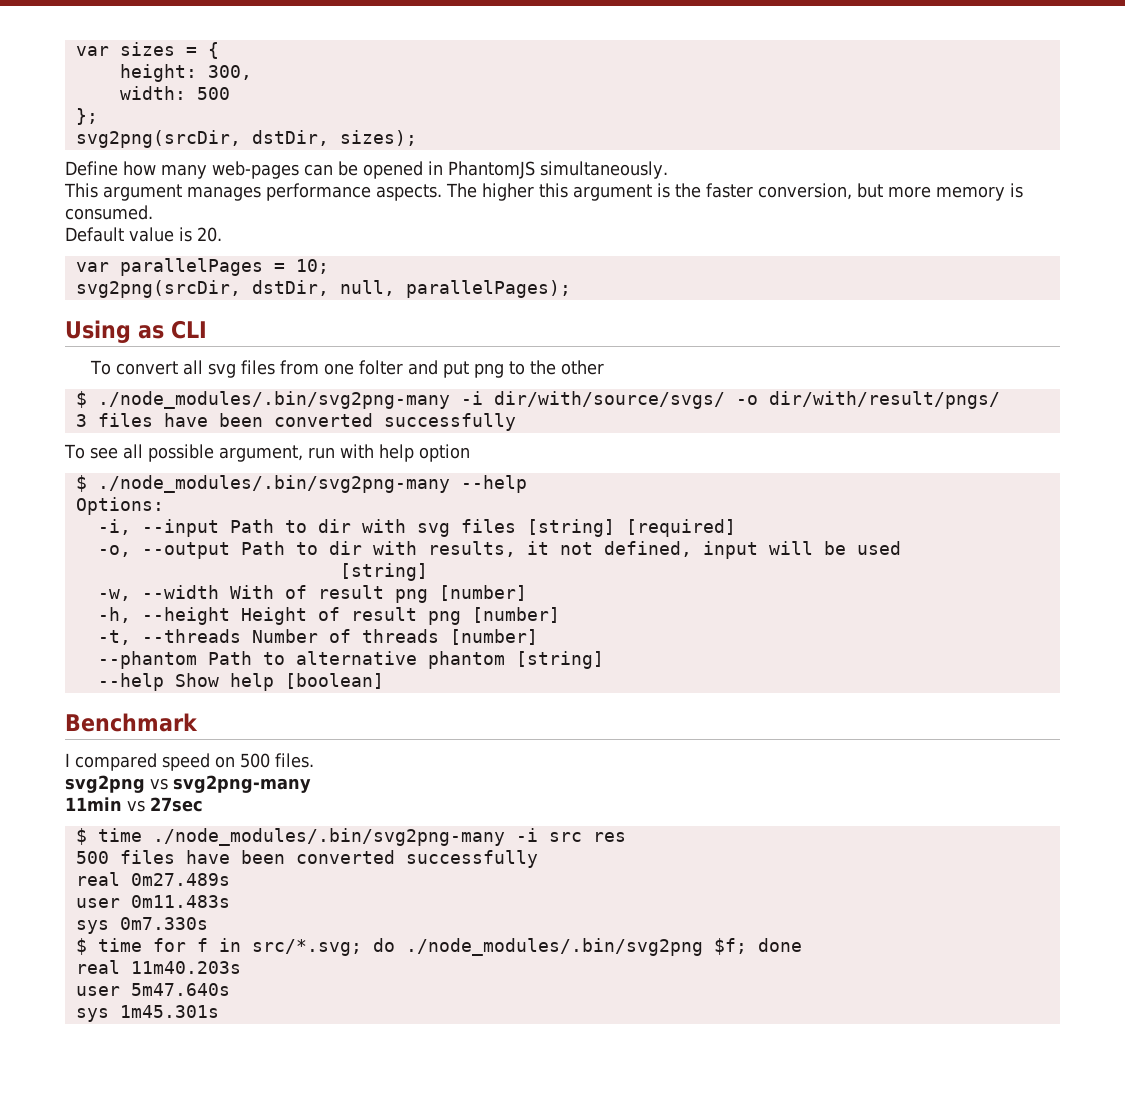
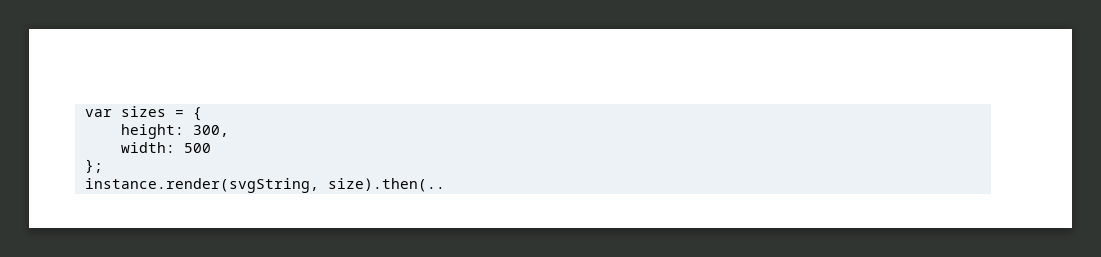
- svg2png(srcDir, dstDir, sizes);
- Define how many web-pages can be opened in PhantomJS simultaneously.
- This argument manages performance aspects. The higher this argument is the faster conversion, but more memory is consumed.
- Default value is 20.
- var parallelPages = 10;
- svg2png(srcDir, dstDir, null, parallelPages);
- Using as CLI
- To convert all svg files from one folter and put png to the other
- $ ./node_modules/.bin/svg2png-many -i dir/with/source/svgs/ -o dir/with/result/pngs/
- 3 files have been converted successfully
- To see all possible argument, run with help option
- $ ./node_modules/.bin/svg2png-many --help
- Options:
- -i, --input Path to dir with svg files [string] [required]
- -o, --output Path to dir with results, it not defined, input will be used
- [string]
- -w, --width With of result png [number]
- -h, --height Height of result png [number]
- -t, --threads Number of threads [number]
- --phantom Path to alternative phantom [string]
- --help Show help [boolean]
- Benchmark
- I compared speed on 500 files.
- svg2png vs svg2png-many
- 11min vs 27sec
- $ time ./node_modules/.bin/svg2png-many -i src res
- 500 files have been converted successfully
- real 0m27.489s
- user 0m11.483s
- sys 0m7.330s
- $ time for f in src/*.svg; do ./node_modules/.bin/svg2png $f; done
- real 11m40.203s
- user 5m47.640s
- sys 1m45.301s
+ instance.render(svgString, size).then(..

